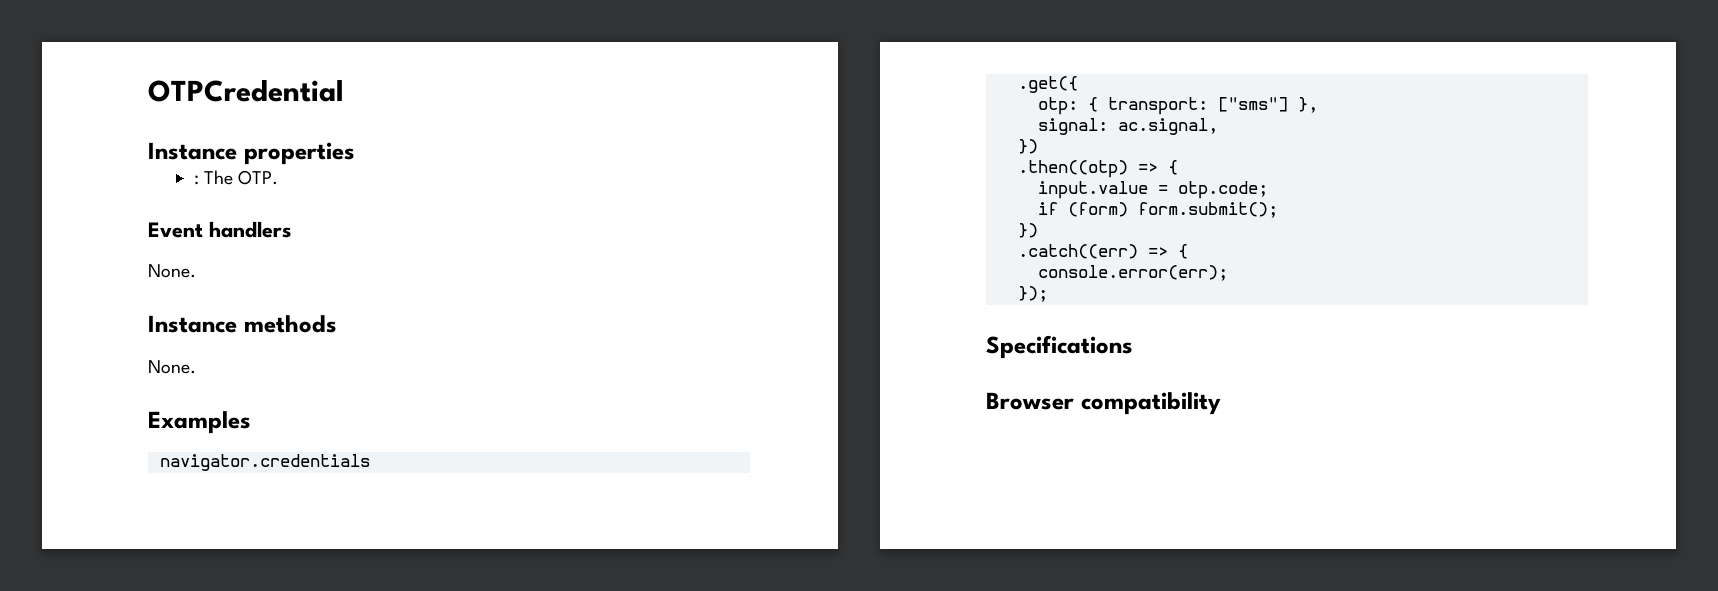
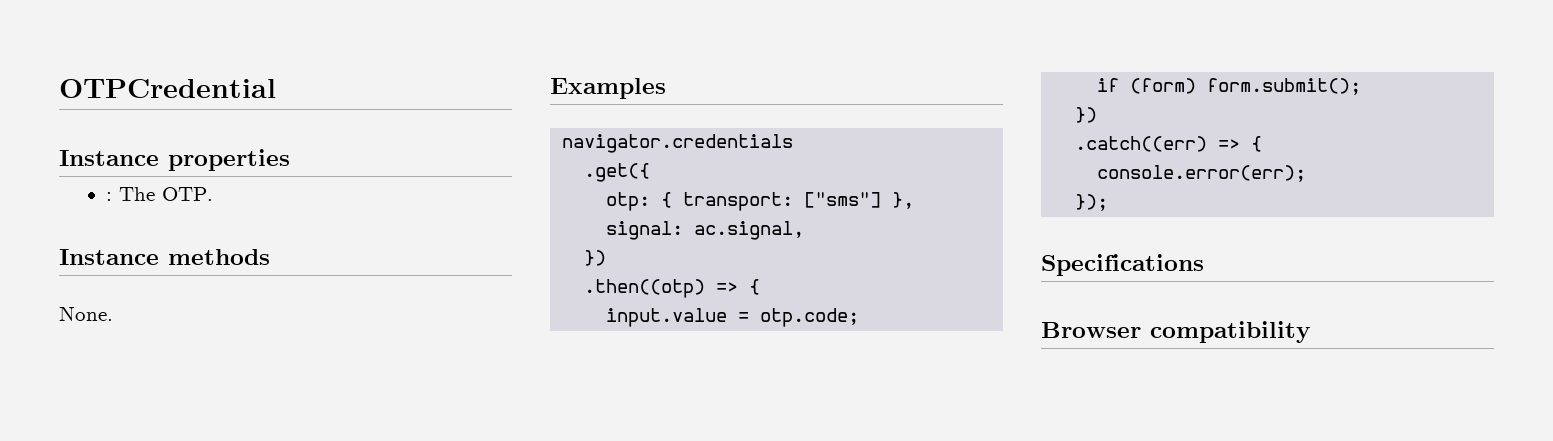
- Event handlers
- None.

